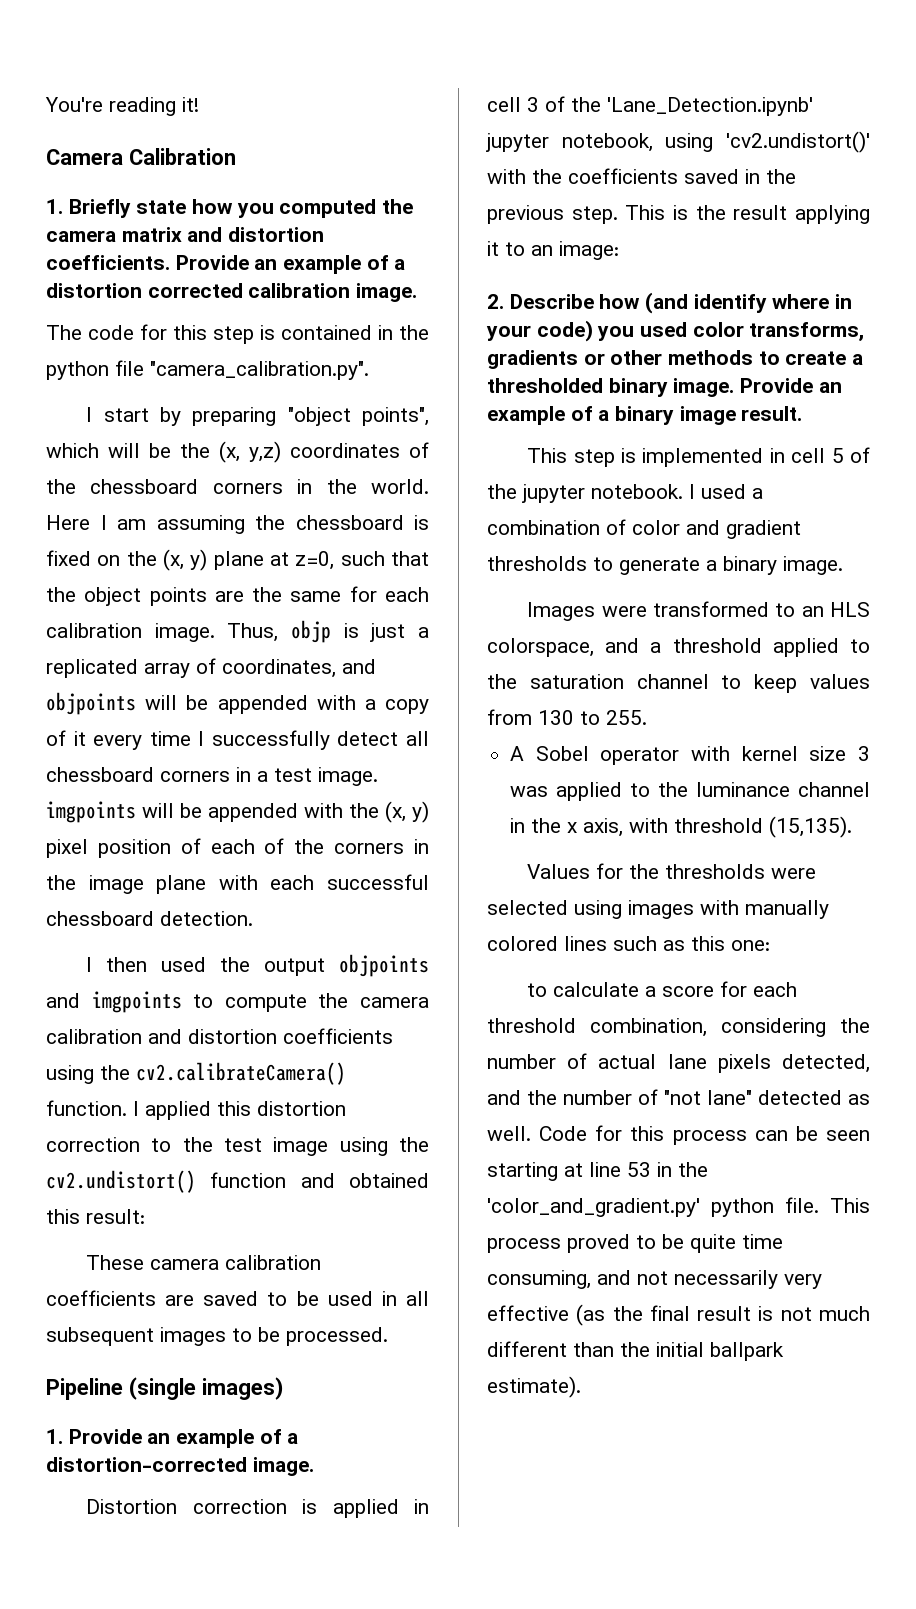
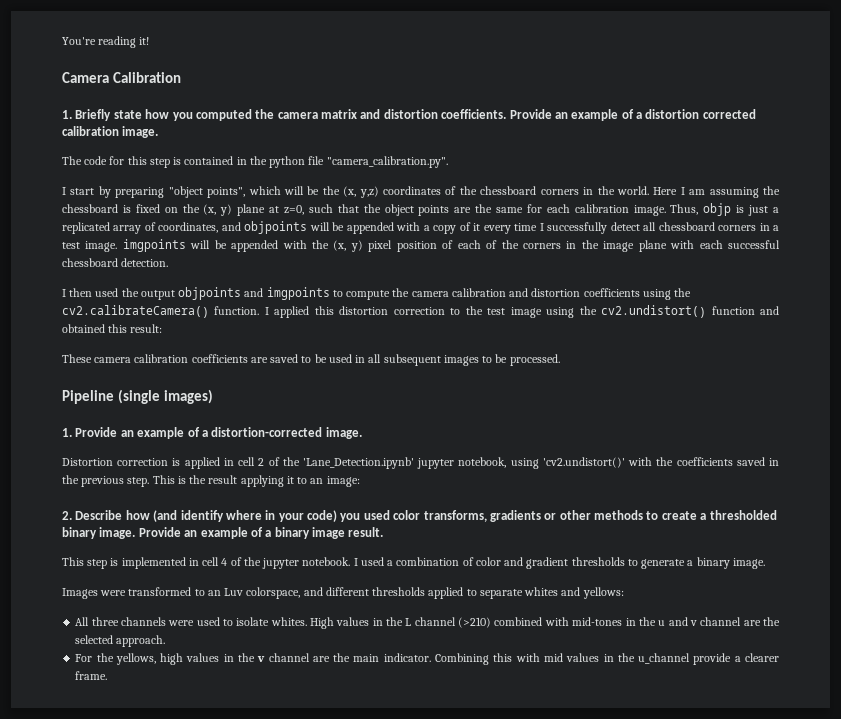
- Distortion correction is applied in cell 3 of the 'Lane_Detection.ipynb' jupyter notebook, using 'cv2.undistort()' with the coefficients saved in the previous step.
+ Distortion correction is applied in cell 2 of the 'Lane_Detection.ipynb' jupyter notebook, using 'cv2.undistort()' with the coefficients saved in the previous step.
- This step is implemented in cell 5 of the jupyter notebook.
+ This step is implemented in cell 4 of the jupyter notebook.
- Images were transformed to an HLS colorspace, and a threshold applied to the saturation channel to keep values from 130 to 255.
- A Sobel operator with kernel size 3 was applied to the luminance channel in the x axis, with threshold (15,135).
- Values for the thresholds were selected using images with manually colored lines such as this one:
- to calculate a score for each threshold combination, considering the number of actual lane pixels detected, and the number of "not lane" detected as well. Code for this process can be seen starting at line 53 in the 'color_and_gradient.py' python file. This process proved to be quite time consuming, and not necessarily very effective (as the final result is not much different than the initial ballpark estimate).
+ Images were transformed to an Luv colorspace, and different thresholds applied to separate whites and yellows:
+ All three channels were used to isolate whites. High values in the L channel (>210) combined with mid-tones in the u and v channel are the selected approach.
+ For the yellows, high values in the v channel are the main indicator. Combining this with mid values in the u_channel provide a clearer frame.

